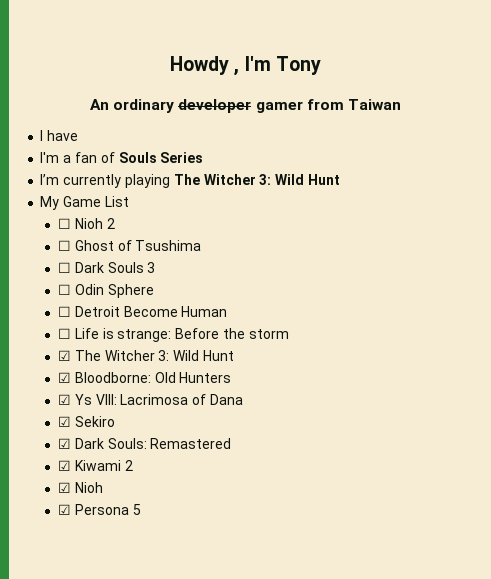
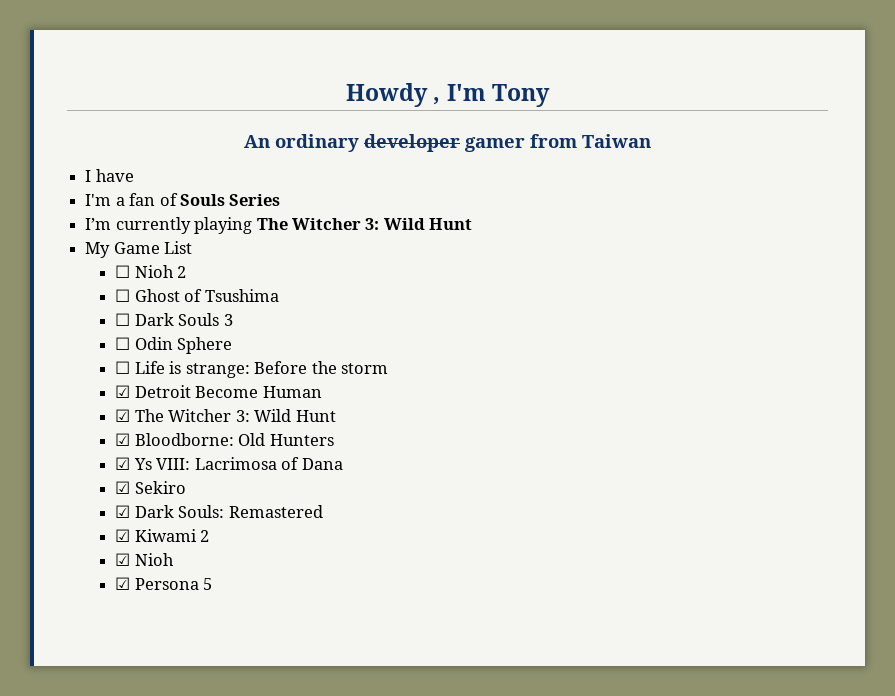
- ☐ Detroit Become Human
+ ☑ Detroit Become Human

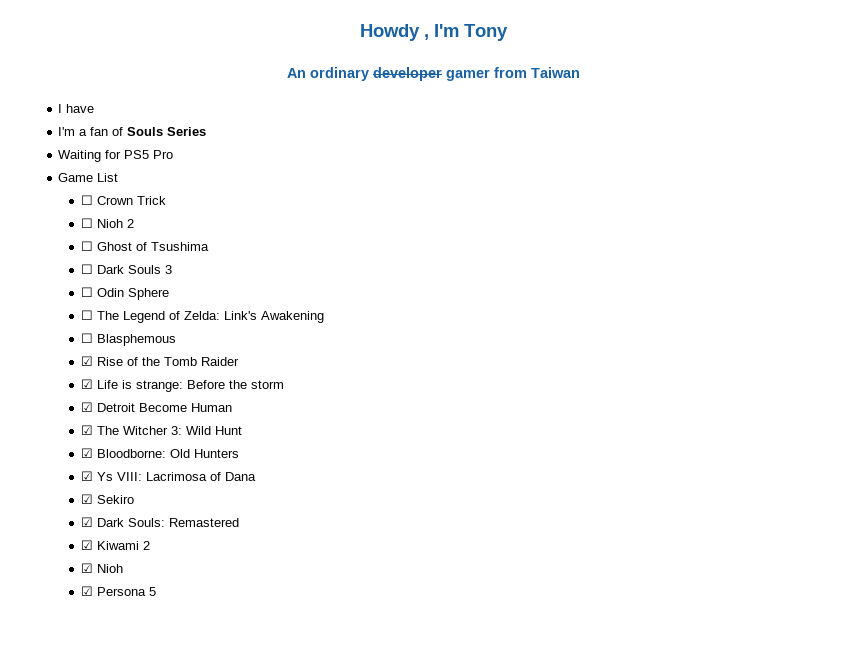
- I’m currently playing The Witcher 3: Wild Hunt
- My Game List
+ Waiting for PS5 Pro
+ Game List
+ ☐ Crown Trick
- ☐ Life is strange: Before the storm
+ ☐ The Legend of Zelda: Link's Awakening
+ ☐ Blasphemous
+ ☑ Rise of the Tomb Raider
+ ☑ Life is strange: Before the storm

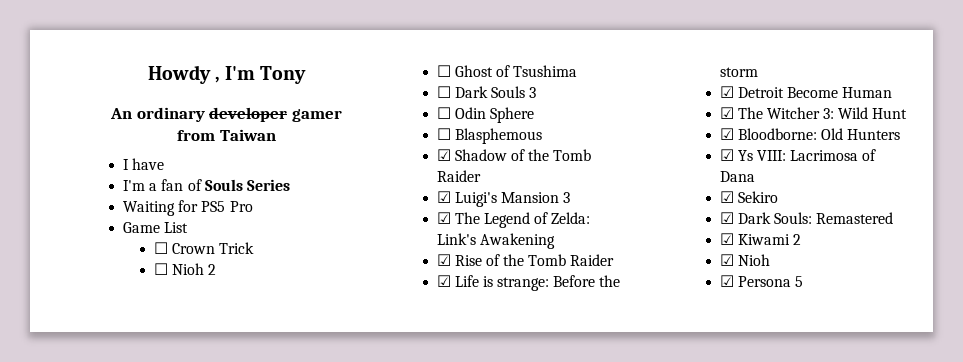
- ☐ The Legend of Zelda: Link's Awakening
+ ☐ Blasphemous
+ ☑ Shadow of the Tomb Raider
+ ☑ Luigi's Mansion 3
+ ☑ The Legend of Zelda: Link's Awakening
- ☐ Blasphemous

